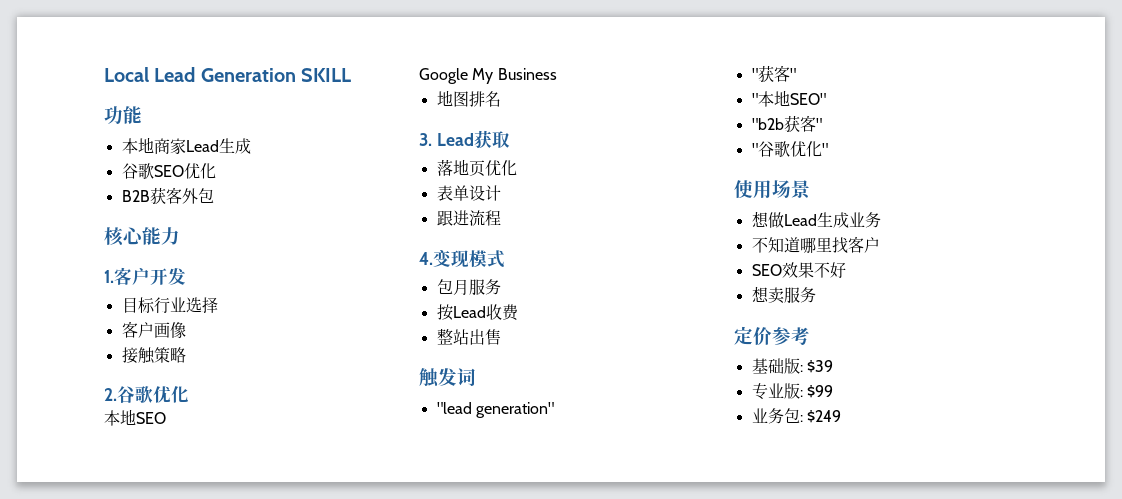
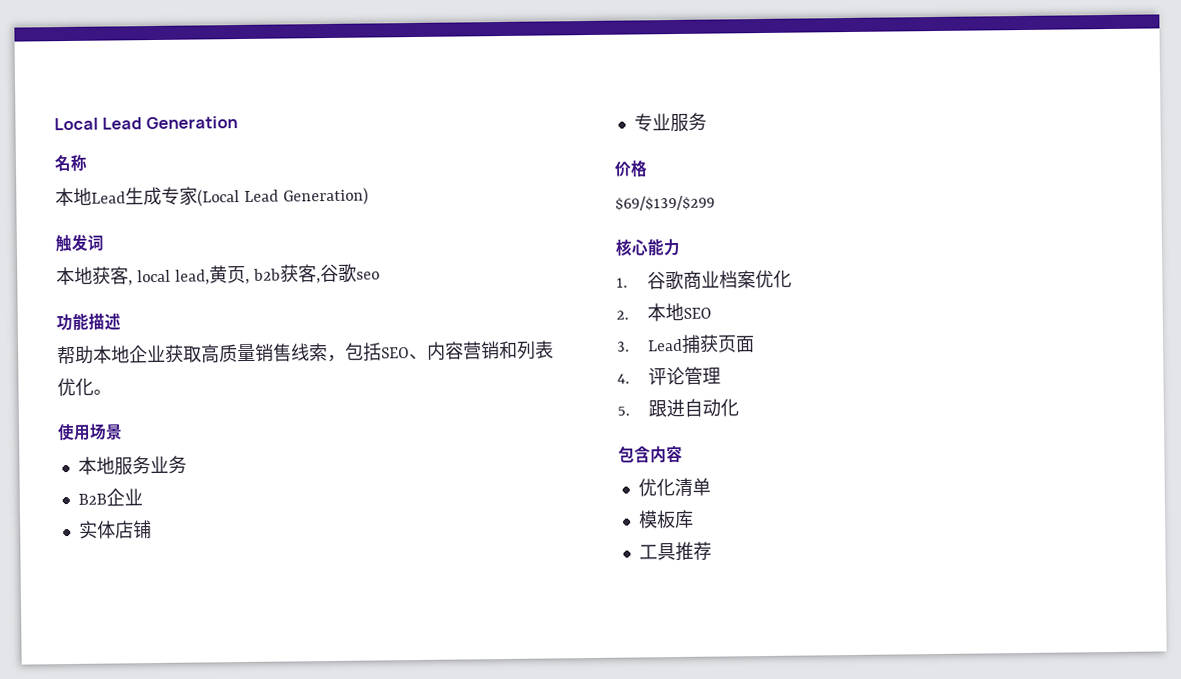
- Local Lead Generation SKILL
- 功能
- 本地商家Lead生成
- 谷歌SEO优化
- B2B获客外包
+ Local Lead Generation
+ 名称
+ 本地Lead生成专家(Local Lead Generation)
+ 触发词
+ 本地获客, local lead,黄页, b2b获客,谷歌seo
+ 功能描述
+ 帮助本地企业获取高质量销售线索，包括SEO、内容营销和列表优化。
+ 使用场景
+ 本地服务业务
+ B2B企业
+ 实体店铺
+ 专业服务
+ 价格
+ $69/$139/$299
  核心能力
- 1.客户开发
- 目标行业选择
- 客户画像
- 接触策略
- 2.谷歌优化
- 本地SEO
+ 1.谷歌商业档案优化
+ 2.本地SEO
- Google My Business
- 地图排名
- 3. Lead获取
- 落地页优化
- 表单设计
- 跟进流程
- 4.变现模式
- 包月服务
- 按Lead收费
- 整站出售
- 触发词
- "lead generation"
- "获客"
- "本地SEO"
- "b2b获客"
- "谷歌优化"
- 使用场景
- 想做Lead生成业务
- 不知道哪里找客户
- SEO效果不好
- 想卖服务
- 定价参考
- 基础版: $39
- 专业版: $99
- 业务包: $249
+ 3. Lead捕获页面
+ 4.评论管理
+ 5.跟进自动化
+ 包含内容
+ 优化清单
+ 模板库
+ 工具推荐

